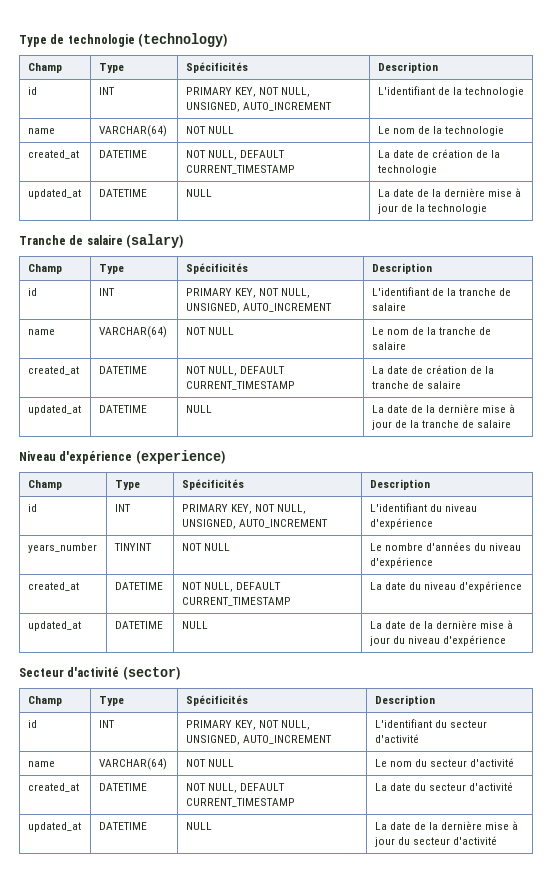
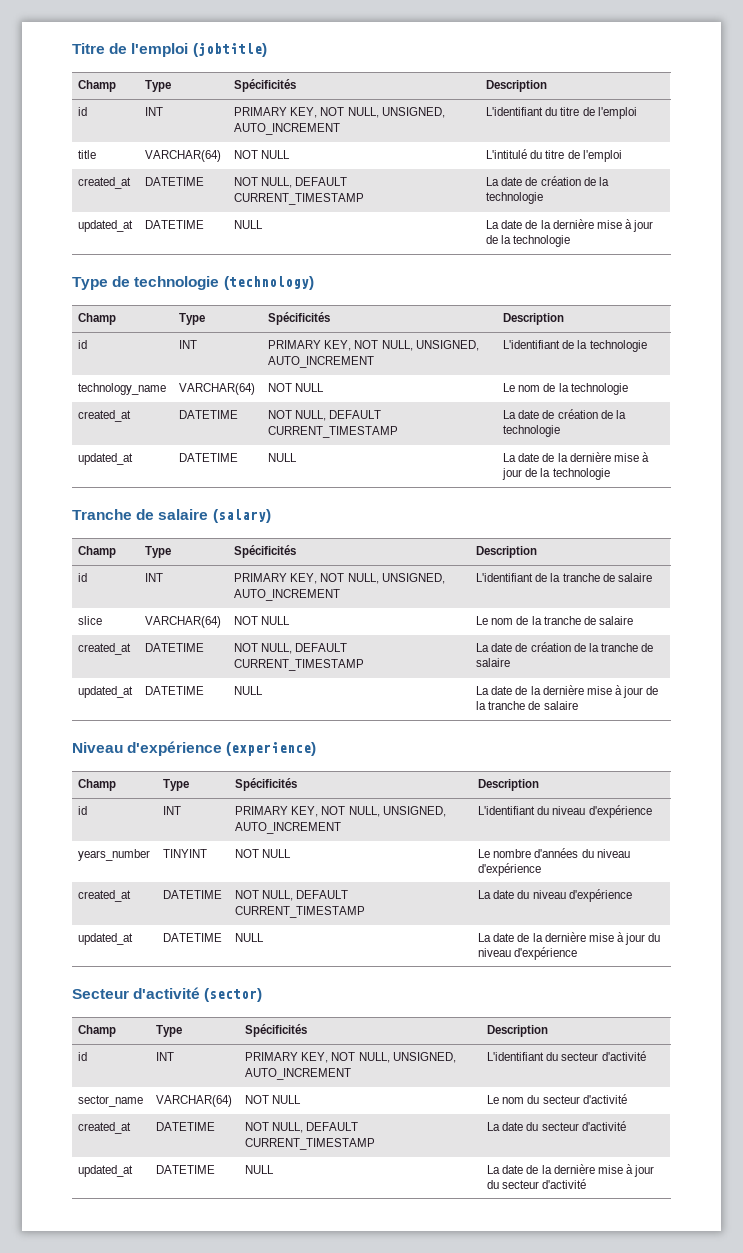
+ Titre de l'emploi (jobtitle)
+ Champ | Type | Spécificités | Description
+ id | INT | PRIMARY KEY, NOT NULL, UNSIGNED, AUTO_INCREMENT | L'identifiant du titre de l'emploi
+ title | VARCHAR(64) | NOT NULL | L'intitulé du titre de l'emploi
+ created_at | DATETIME | NOT NULL, DEFAULT CURRENT_TIMESTAMP | La date de création de la technologie
+ updated_at | DATETIME | NULL | La date de la dernière mise à jour de la technologie
- name | VARCHAR(64) | NOT NULL | Le nom de la technologie
+ technology_name | VARCHAR(64) | NOT NULL | Le nom de la technologie
- name | VARCHAR(64) | NOT NULL | Le nom de la tranche de salaire
+ slice | VARCHAR(64) | NOT NULL | Le nom de la tranche de salaire
- name | VARCHAR(64) | NOT NULL | Le nom du secteur d'activité
+ sector_name | VARCHAR(64) | NOT NULL | Le nom du secteur d'activité

